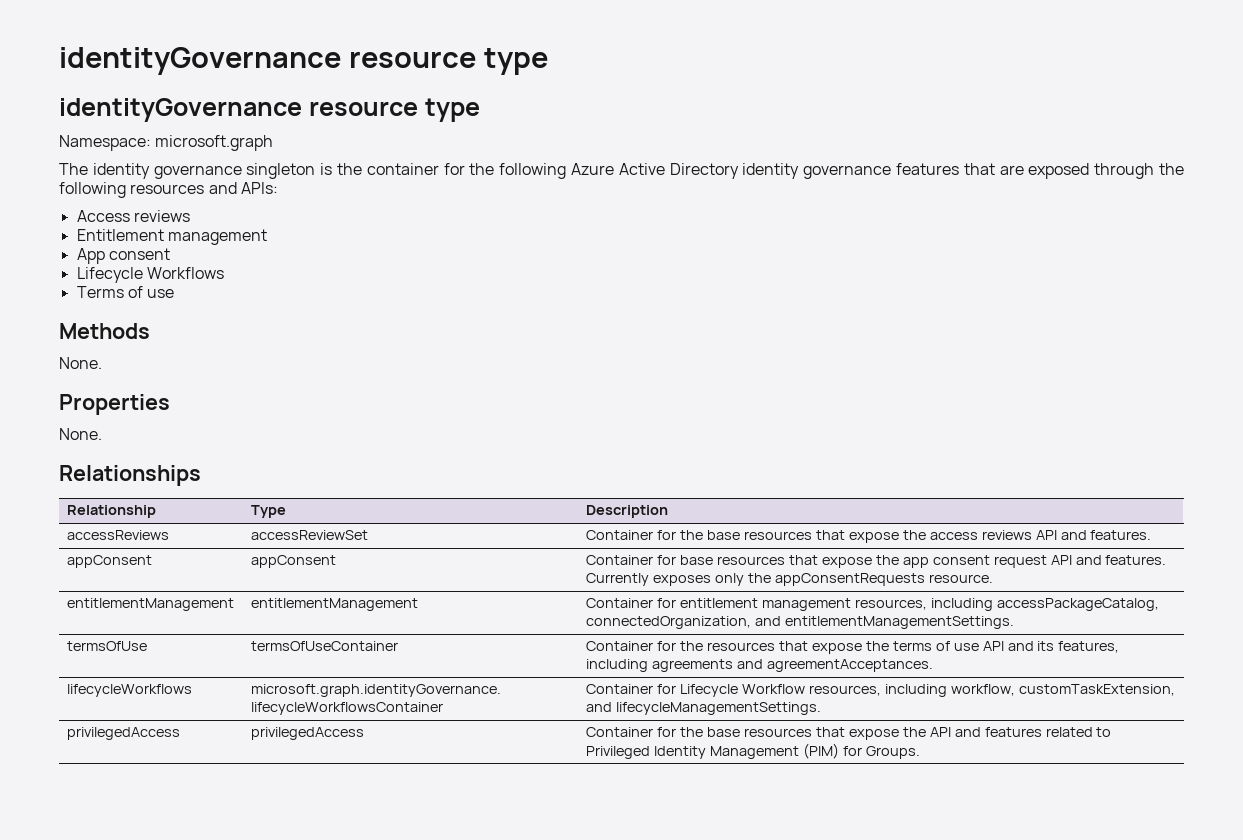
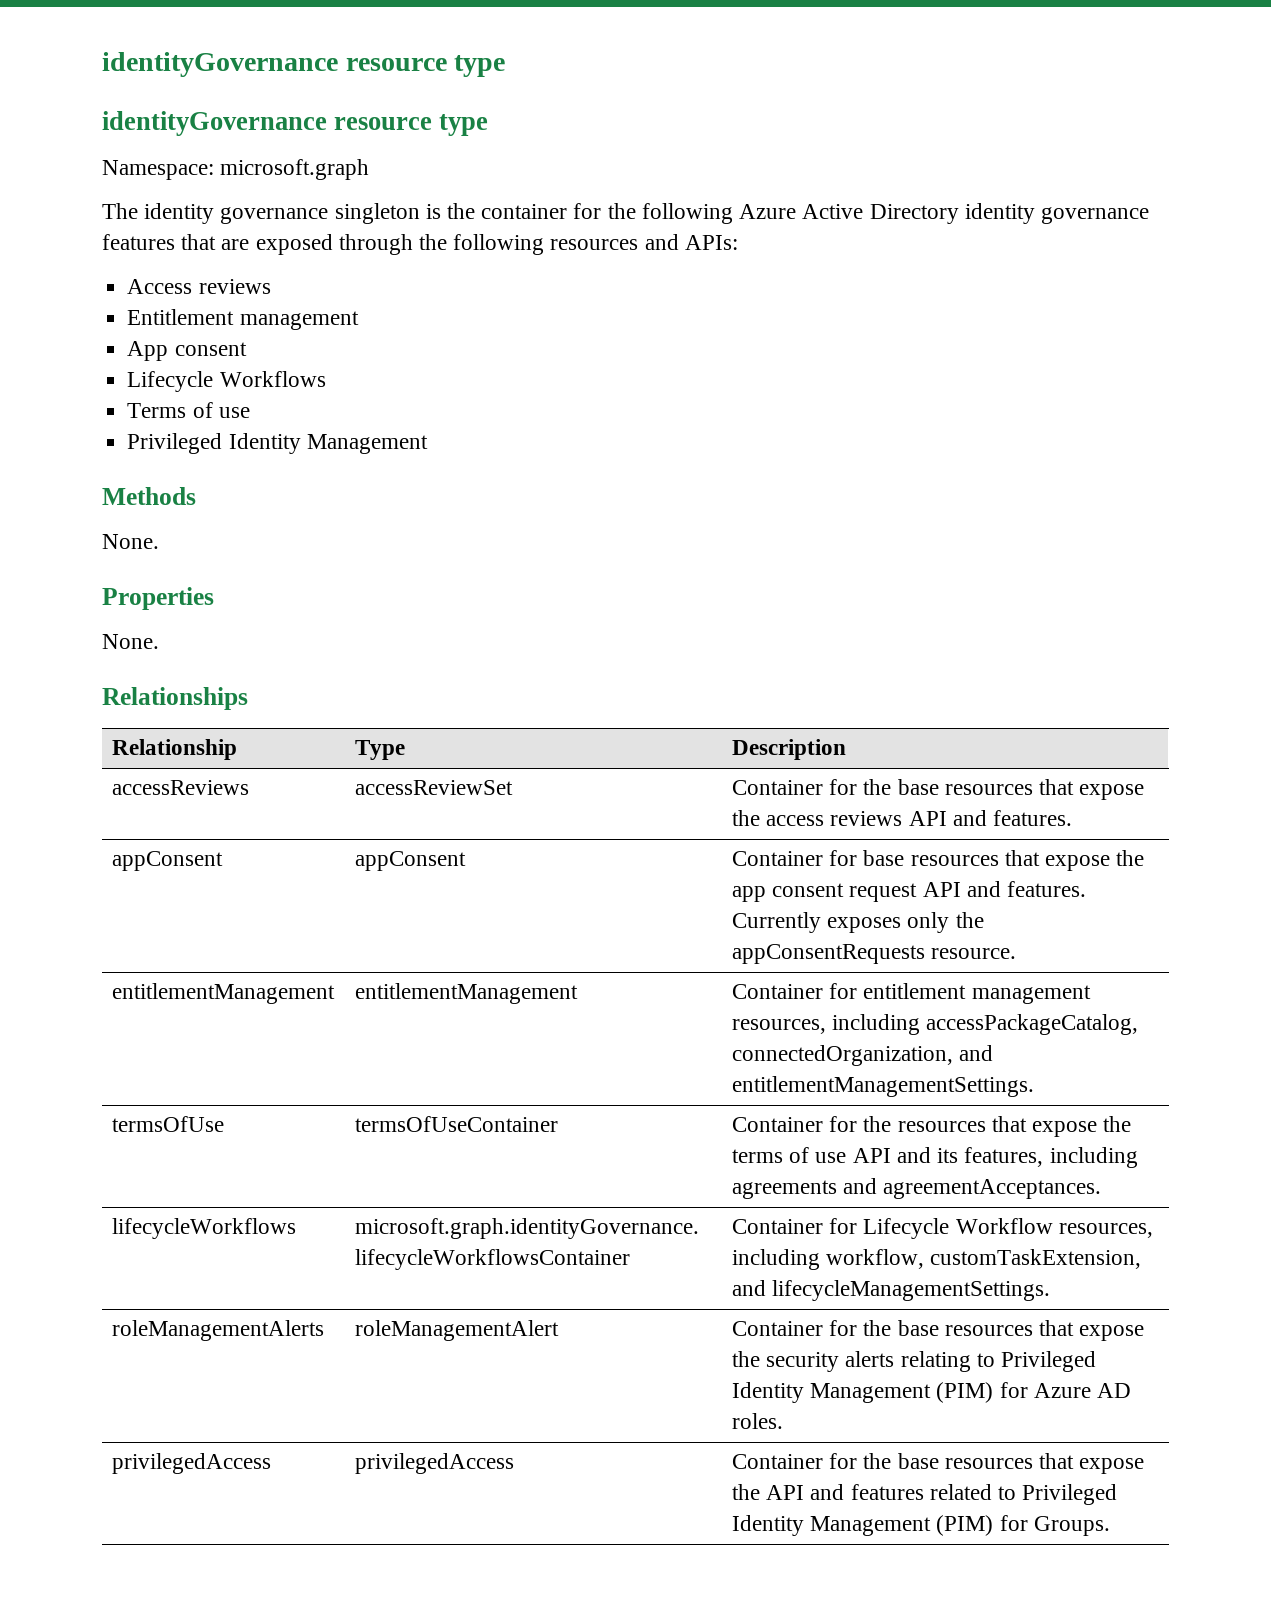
  Terms of use
+ Privileged Identity Management
+ roleManagementAlerts | roleManagementAlert | Container for the base resources that expose the security alerts relating to Privileged Identity Management (PIM) for Azure AD roles.

